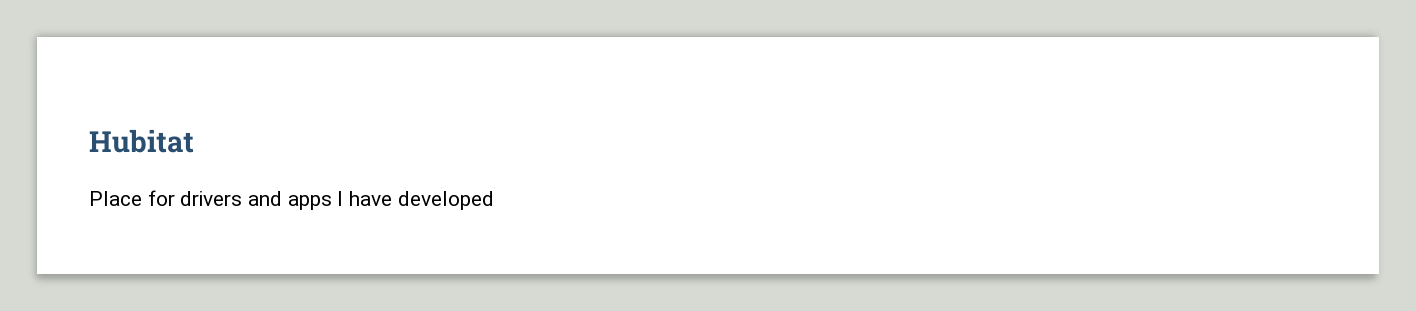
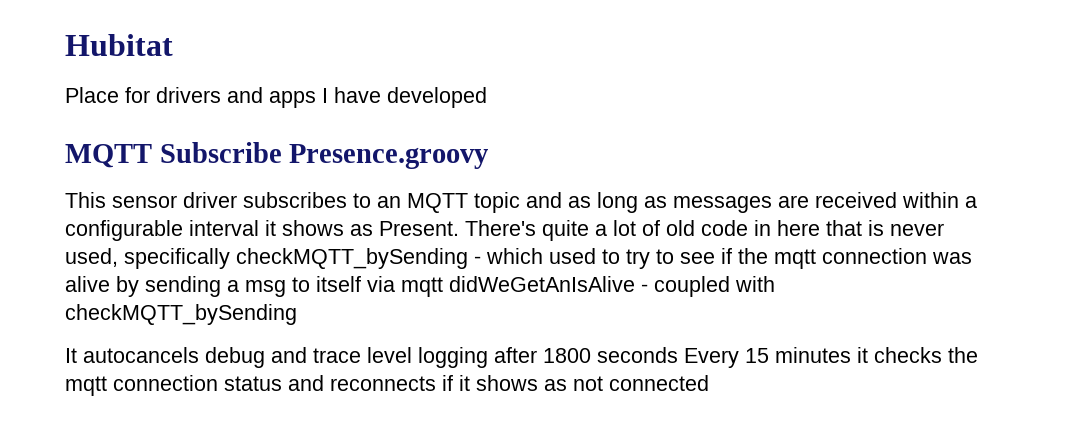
+ MQTT Subscribe Presence.groovy
+ This sensor driver subscribes to an MQTT topic and as long as messages are received within a configurable interval it shows as Present. There's quite a lot of old code in here that is never used, specifically checkMQTT_bySending - which used to try to see if the mqtt connection was alive by sending a msg to itself via mqtt didWeGetAnIsAlive - coupled with checkMQTT_bySending
+ It autocancels debug and trace level logging after 1800 seconds Every 15 minutes it checks the mqtt connection status and reconnects if it shows as not connected

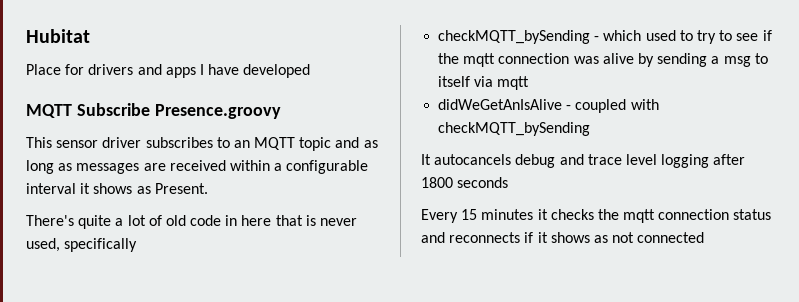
- This sensor driver subscribes to an MQTT topic and as long as messages are received within a configurable interval it shows as Present. There's quite a lot of old code in here that is never used, specifically checkMQTT_bySending - which used to try to see if the mqtt connection was alive by sending a msg to itself via mqtt didWeGetAnIsAlive - coupled with checkMQTT_bySending
+ This sensor driver subscribes to an MQTT topic and as long as messages are received within a configurable interval it shows as Present.
+ There's quite a lot of old code in here that is never used, specifically
+ checkMQTT_bySending - which used to try to see if the mqtt connection was alive by sending a msg to itself via mqtt
+ didWeGetAnIsAlive - coupled with checkMQTT_bySending
- It autocancels debug and trace level logging after 1800 seconds Every 15 minutes it checks the mqtt connection status and reconnects if it shows as not connected
+ It autocancels debug and trace level logging after 1800 seconds
+ Every 15 minutes it checks the mqtt connection status and reconnects if it shows as not connected

